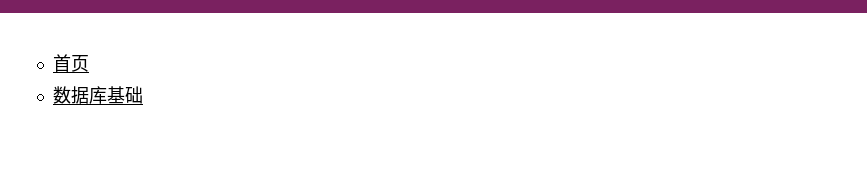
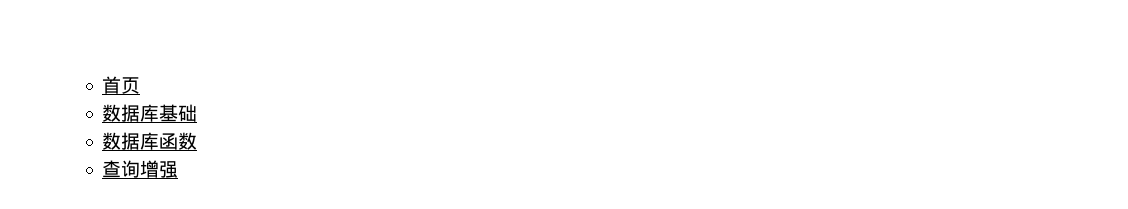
+ 数据库函数
+ 查询增强

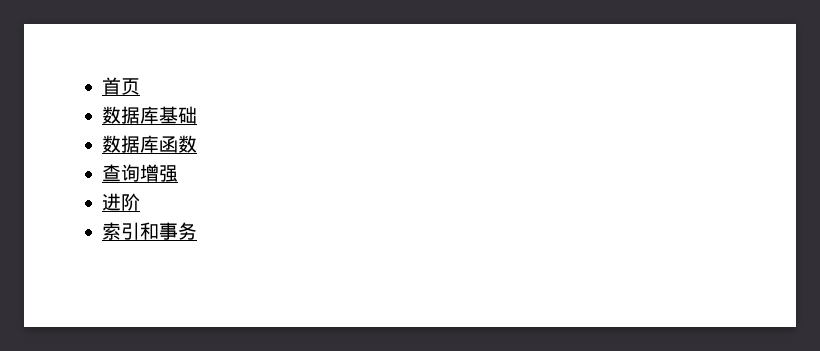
+ 进阶
+ 索引和事务

